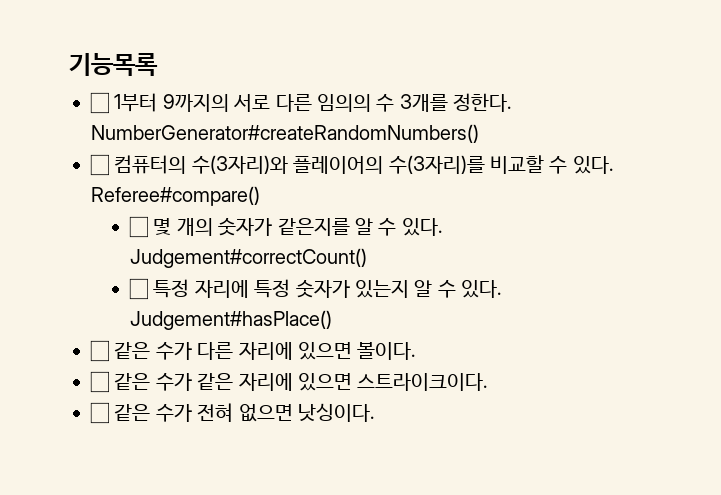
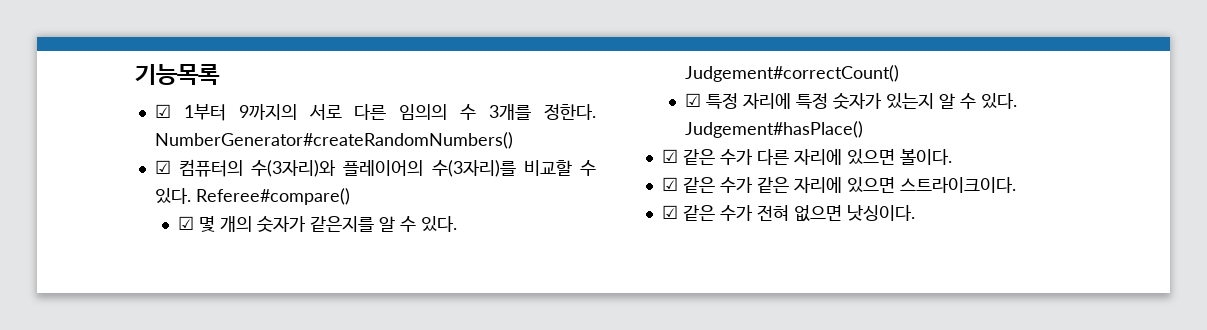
- ☐ 1부터 9까지의 서로 다른 임의의 수 3개를 정한다.
+ ☑ 1부터 9까지의 서로 다른 임의의 수 3개를 정한다.
- ☐ 컴퓨터의 수(3자리)와 플레이어의 수(3자리)를 비교할 수 있다.
+ ☑ 컴퓨터의 수(3자리)와 플레이어의 수(3자리)를 비교할 수 있다.
- ☐ 몇 개의 숫자가 같은지를 알 수 있다.
+ ☑ 몇 개의 숫자가 같은지를 알 수 있다.
- ☐ 특정 자리에 특정 숫자가 있는지 알 수 있다.
+ ☑ 특정 자리에 특정 숫자가 있는지 알 수 있다.
- ☐ 같은 수가 다른 자리에 있으면 볼이다.
+ ☑ 같은 수가 다른 자리에 있으면 볼이다.
- ☐ 같은 수가 같은 자리에 있으면 스트라이크이다.
+ ☑ 같은 수가 같은 자리에 있으면 스트라이크이다.
- ☐ 같은 수가 전혀 없으면 낫싱이다.
+ ☑ 같은 수가 전혀 없으면 낫싱이다.

